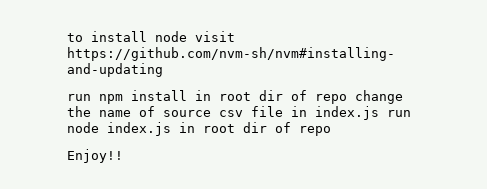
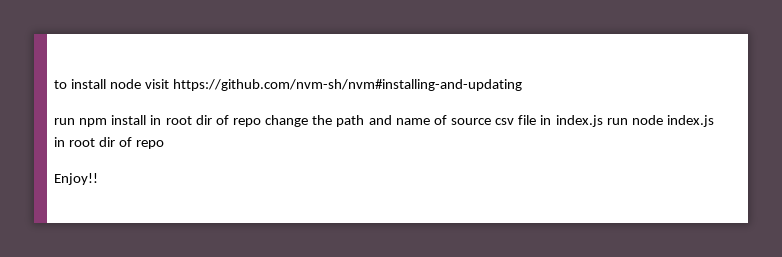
- run npm install in root dir of repo change the name of source csv file in index.js run node index.js in root dir of repo
+ run npm install in root dir of repo change the path and name of source csv file in index.js run node index.js in root dir of repo

